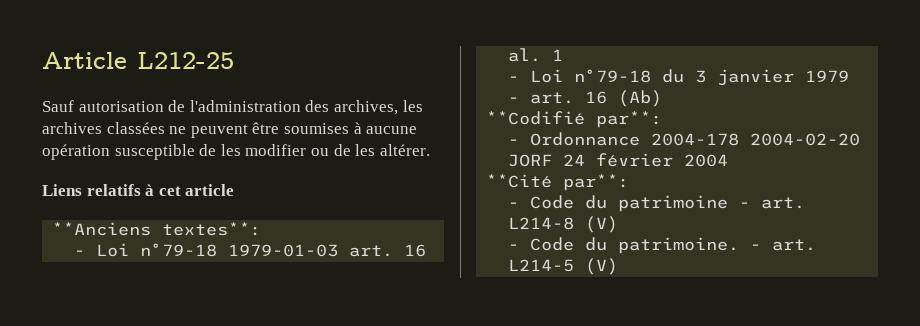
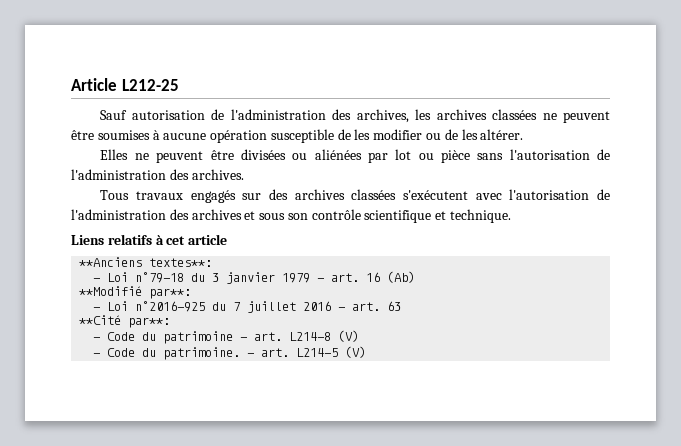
+ Elles ne peuvent être divisées ou aliénées par lot ou pièce sans l'autorisation de l'administration des archives.
+ Tous travaux engagés sur des archives classées s'exécutent avec l'autorisation de l'administration des archives et sous son contrôle scientifique et technique.
- - Loi n°79-18 1979-01-03 art. 16 al. 1
- **Codifié par**:
- - Ordonnance 2004-178 2004-02-20 JORF 24 février 2004
+ **Modifié par**:
+ - Loi n°2016-925 du 7 juillet 2016 - art. 63

